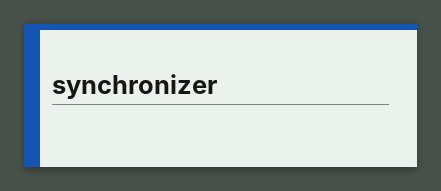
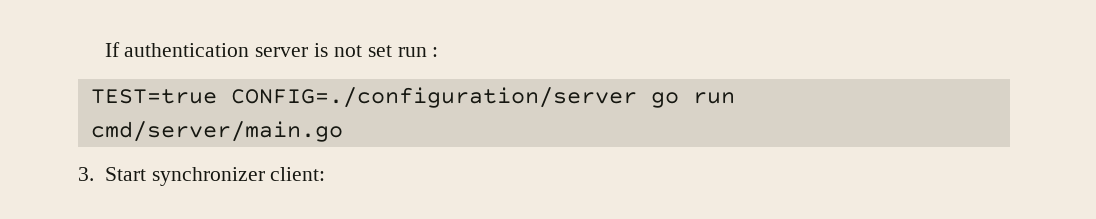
- synchronizer
+ If authentication server is not set run :
+ TEST=true CONFIG=./configuration/server go run cmd/server/main.go
+ 3. Start synchronizer client:

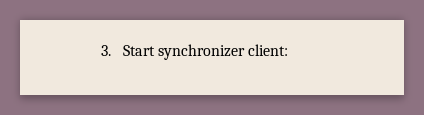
- If authentication server is not set run :
- TEST=true CONFIG=./configuration/server go run cmd/server/main.go

